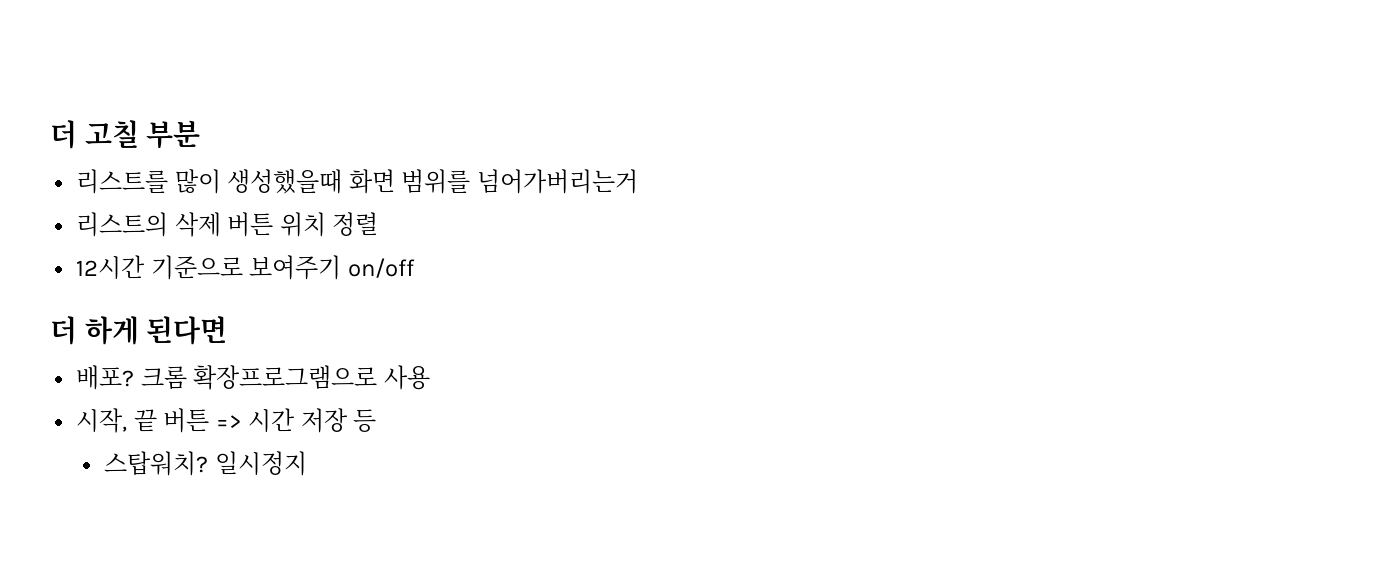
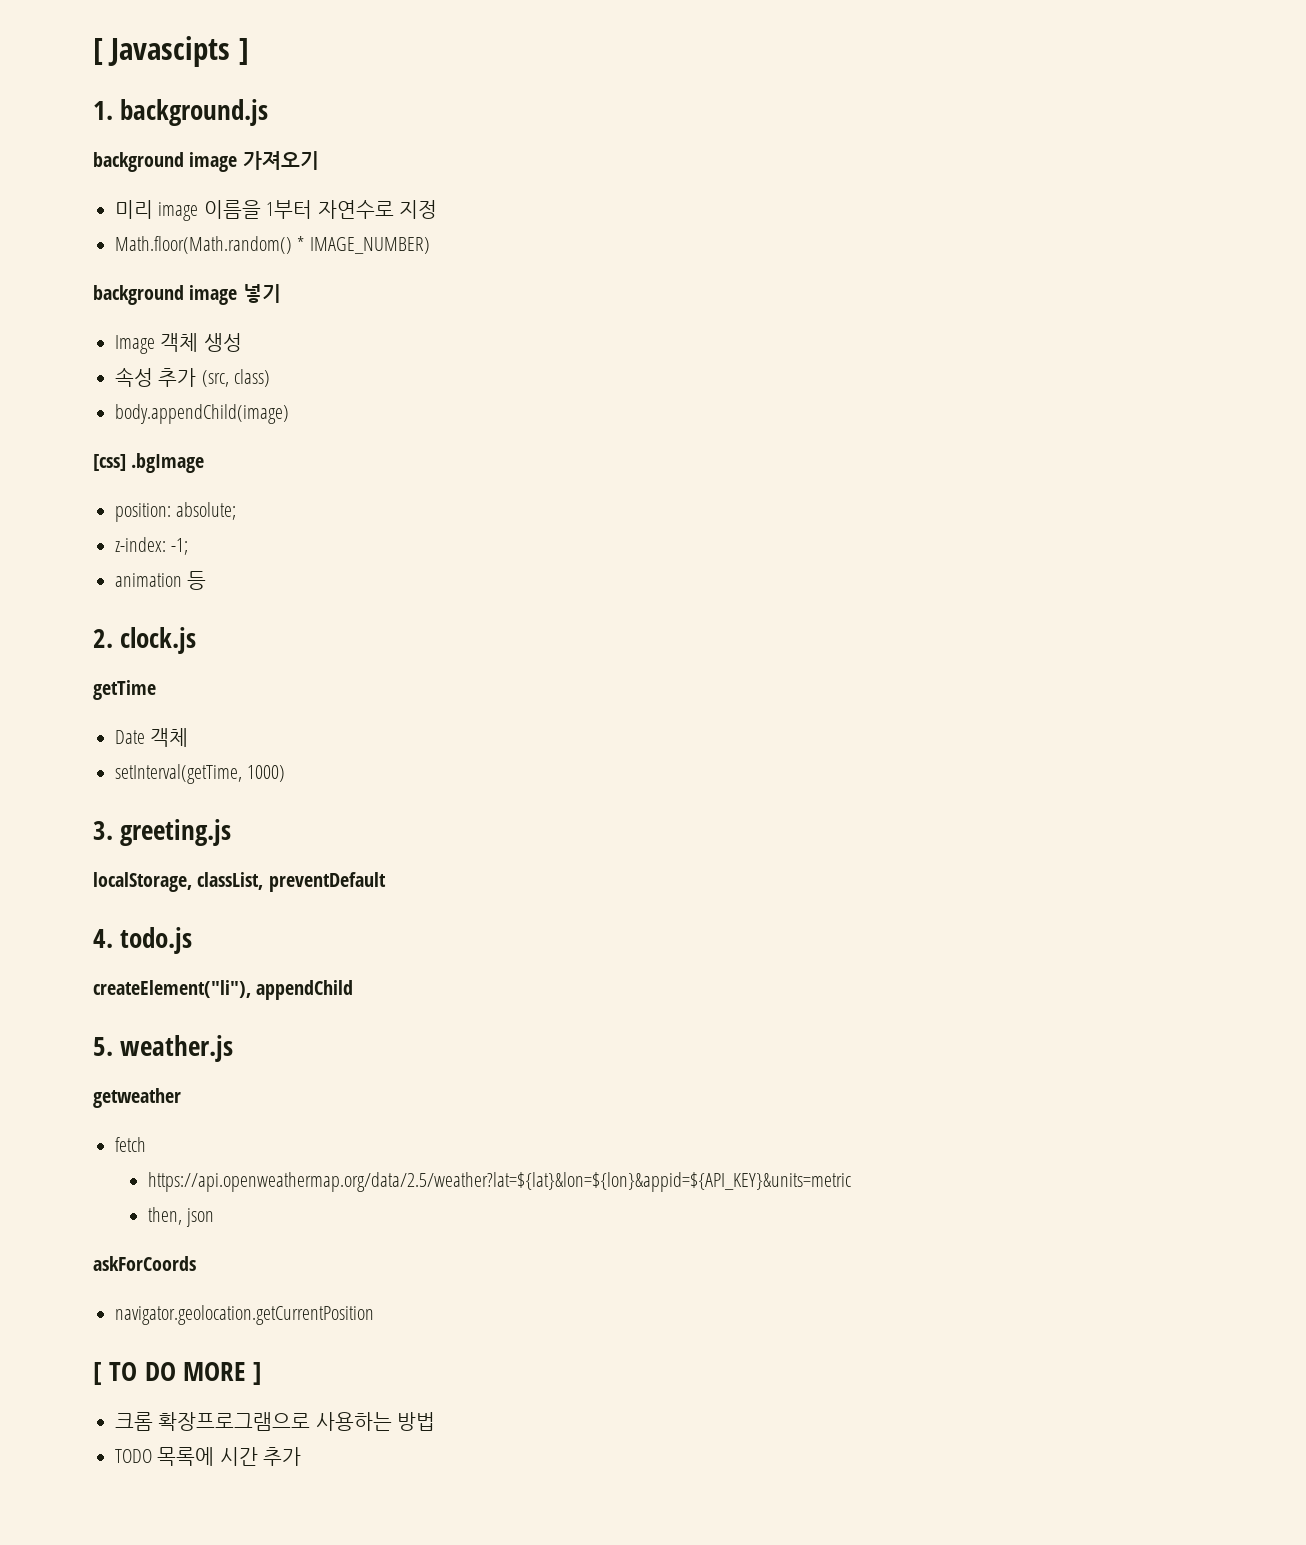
- 더 고칠 부분
- 리스트를 많이 생성했을때 화면 범위를 넘어가버리는거
- 리스트의 삭제 버튼 위치 정렬
- 12시간 기준으로 보여주기 on/off
- 더 하게 된다면
- 배포? 크롬 확장프로그램으로 사용
- 시작, 끝 버튼 => 시간 저장 등
- 스탑워치? 일시정지
+ [ Javascipts ]
+ 1. background.js
+ background image 가져오기
+ 미리 image 이름을 1부터 자연수로 지정
+ Math.floor(Math.random() * IMAGE_NUMBER)
+ background image 넣기
+ Image 객체 생성
+ 속성 추가 (src, class)
+ body.appendChild(image)
+ [css] .bgImage
+ position: absolute;
+ z-index: -1;
+ animation 등
+ 2. clock.js
+ getTime
+ Date 객체
+ setInterval(getTime, 1000)
+ 3. greeting.js
+ localStorage, classList, preventDefault
+ 4. todo.js
+ createElement("li"), appendChild
+ 5. weather.js
+ getweather
+ fetch
+ https://api.openweathermap.org/data/2.5/weather?lat=${lat}&lon=${lon}&appid=${API_KEY}&units=metric
+ then, json
+ askForCoords
+ navigator.geolocation.getCurrentPosition
+ [ TO DO MORE ]
+ 크롬 확장프로그램으로 사용하는 방법
+ TODO 목록에 시간 추가

